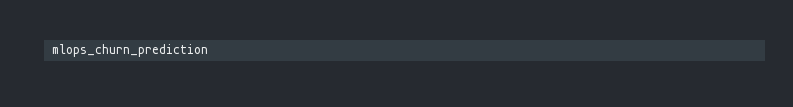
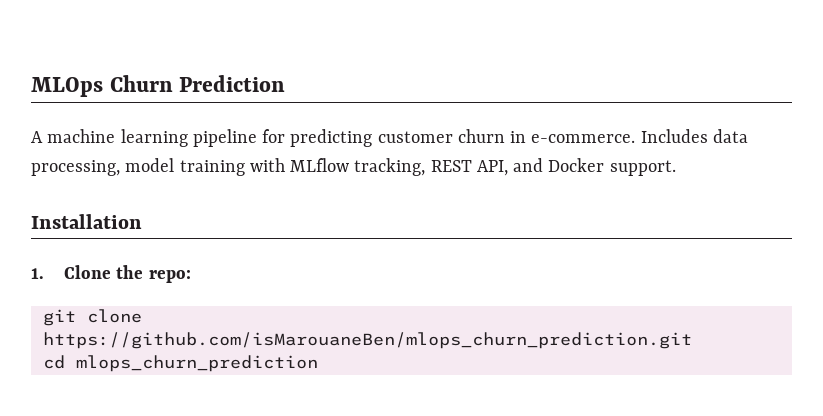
- mlops_churn_prediction
+ MLOps Churn Prediction
+ A machine learning pipeline for predicting customer churn in e-commerce. Includes data processing, model training with MLflow tracking, REST API, and Docker support.
+ Installation
+ 1. Clone the repo:
+ git clone https://github.com/isMarouaneBen/mlops_churn_prediction.git
+ cd mlops_churn_prediction

